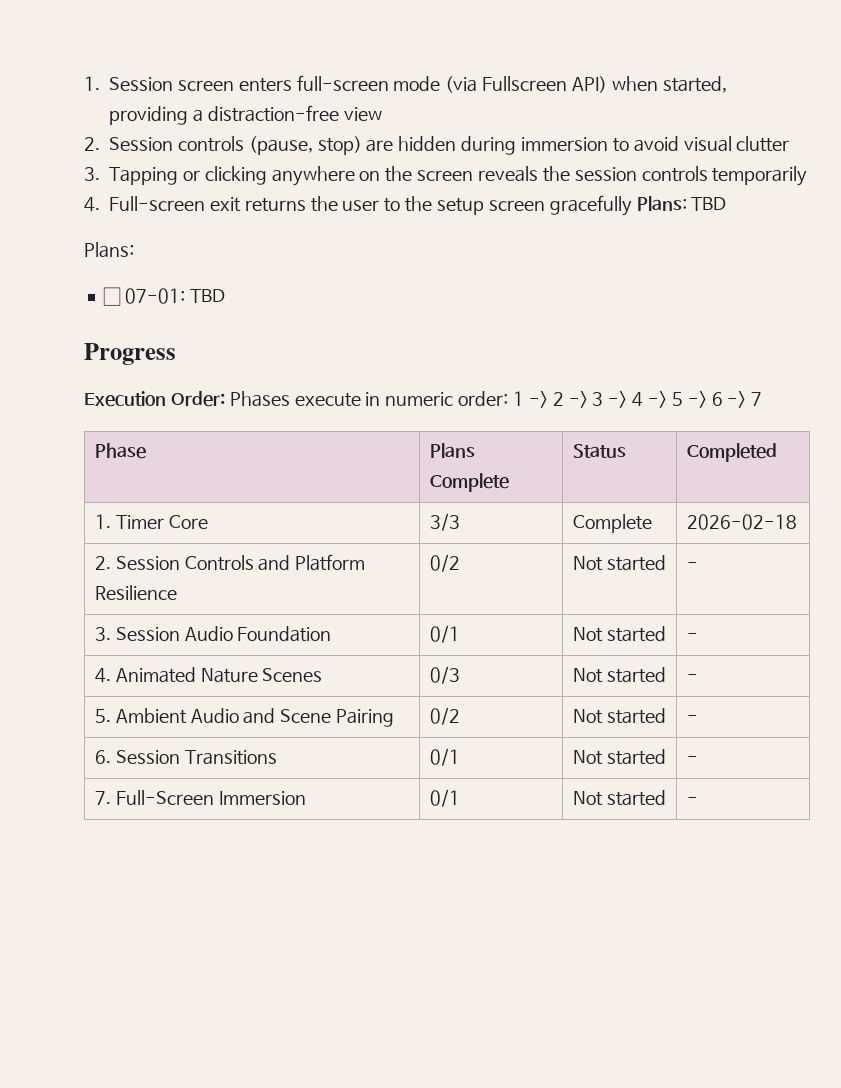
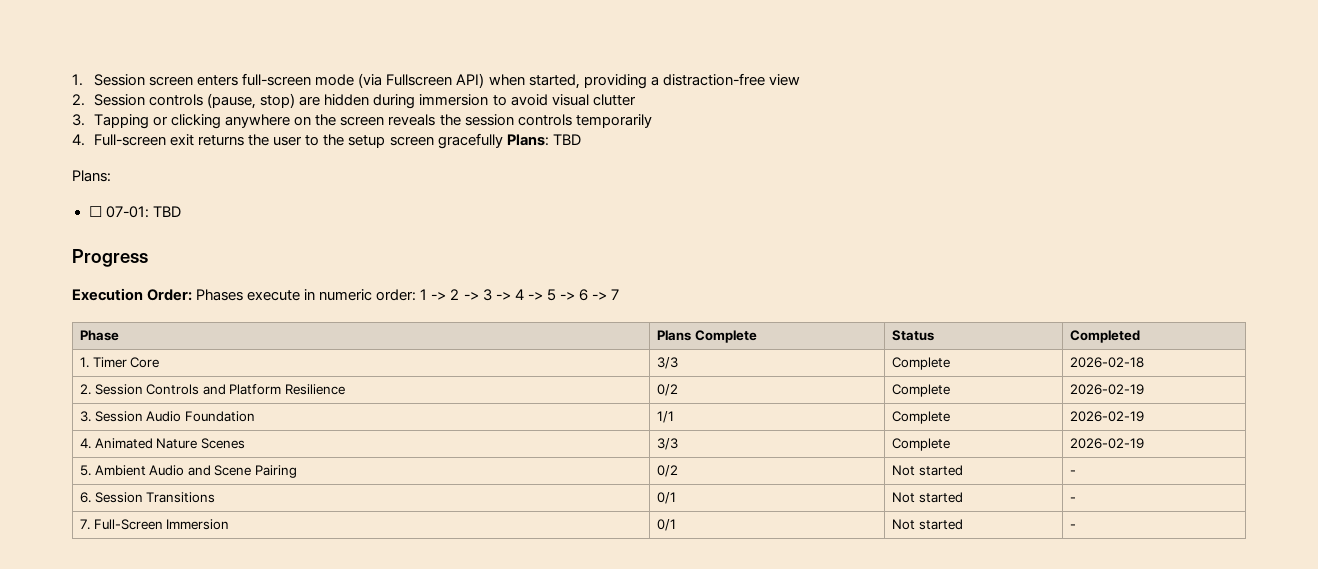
- 2. Session Controls and Platform Resilience | 0/2 | Not started | -
+ 2. Session Controls and Platform Resilience | 0/2 | Complete | 2026-02-19
- 3. Session Audio Foundation | 0/1 | Not started | -
+ 3. Session Audio Foundation | 1/1 | Complete | 2026-02-19
- 4. Animated Nature Scenes | 0/3 | Not started | -
+ 4. Animated Nature Scenes | 3/3 | Complete | 2026-02-19

